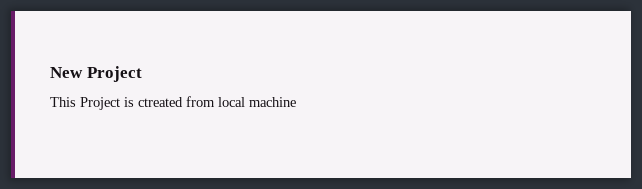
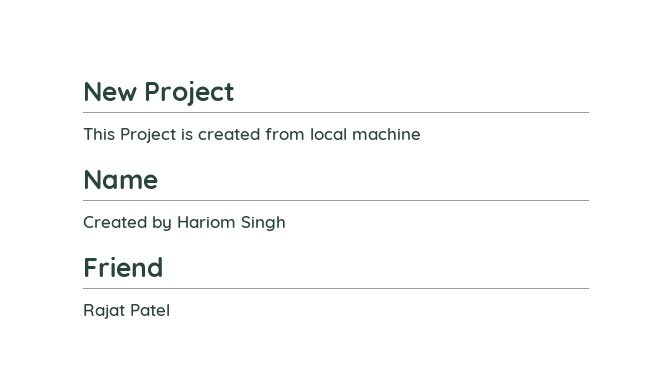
- This Project is ctreated from local machine
+ This Project is created from local machine
+ Name
+ Created by Hariom Singh
+ Friend
+ Rajat Patel

